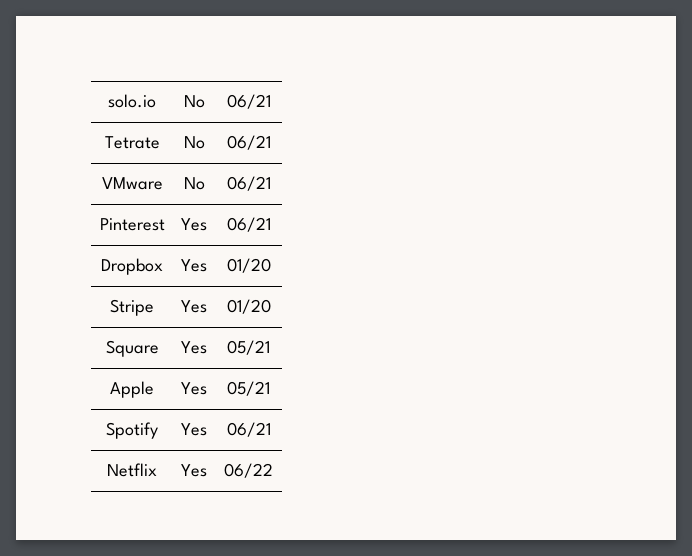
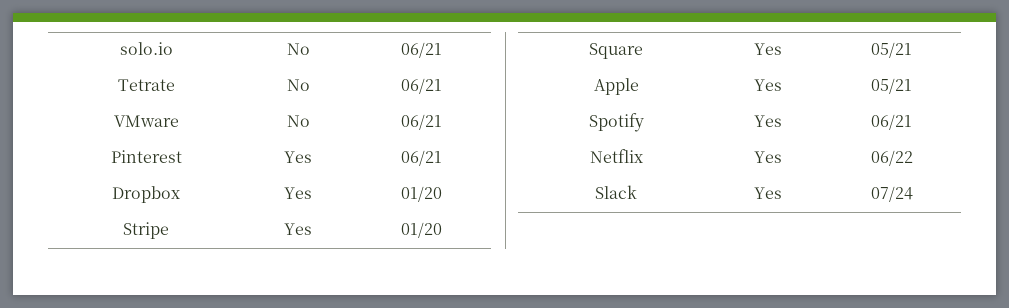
+ Slack | Yes | 07/24

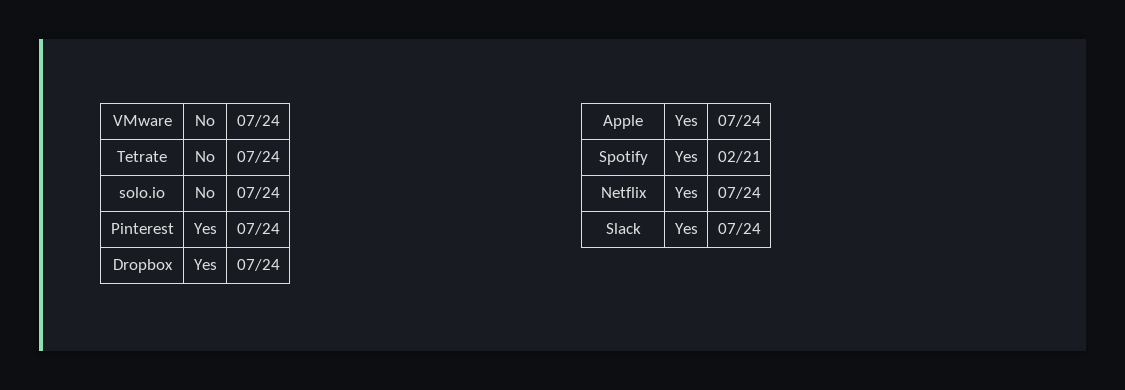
- solo.io | No | 06/21
+ VMware | No | 07/24
- Tetrate | No | 06/21
- VMware | No | 06/21
+ Tetrate | No | 07/24
+ solo.io | No | 07/24
- Pinterest | Yes | 06/21
+ Pinterest | Yes | 07/24
- Dropbox | Yes | 01/20
- Stripe | Yes | 01/20
- Square | Yes | 05/21
+ Dropbox | Yes | 07/24
- Apple | Yes | 05/21
+ Apple | Yes | 07/24
- Spotify | Yes | 06/21
+ Spotify | Yes | 02/21
- Netflix | Yes | 06/22
+ Netflix | Yes | 07/24

